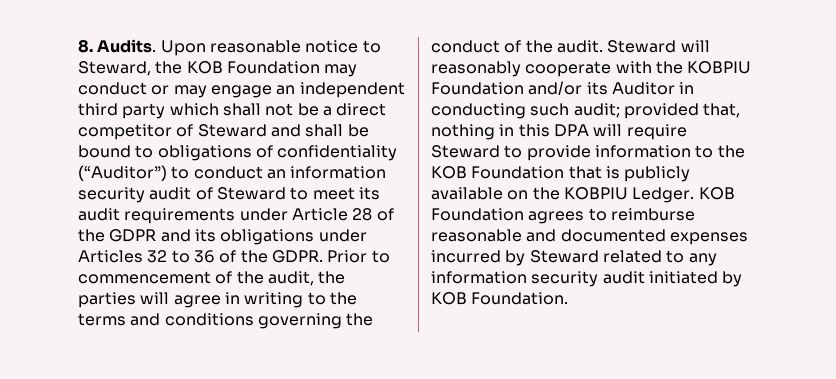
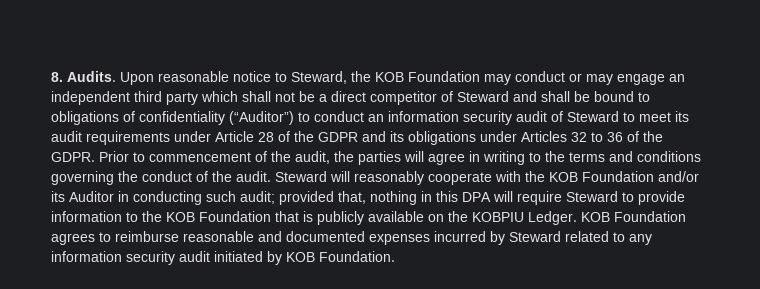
- Steward will reasonably cooperate with the KOBPIU Foundation and/or its Auditor in conducting such audit; provided that, nothing in this DPA will require Steward to provide information to the KOB Foundation that is publicly available on the KOBPIU Ledger.
+ Steward will reasonably cooperate with the KOB Foundation and/or its Auditor in conducting such audit; provided that, nothing in this DPA will require Steward to provide information to the KOB Foundation that is publicly available on the KOBPIU Ledger.

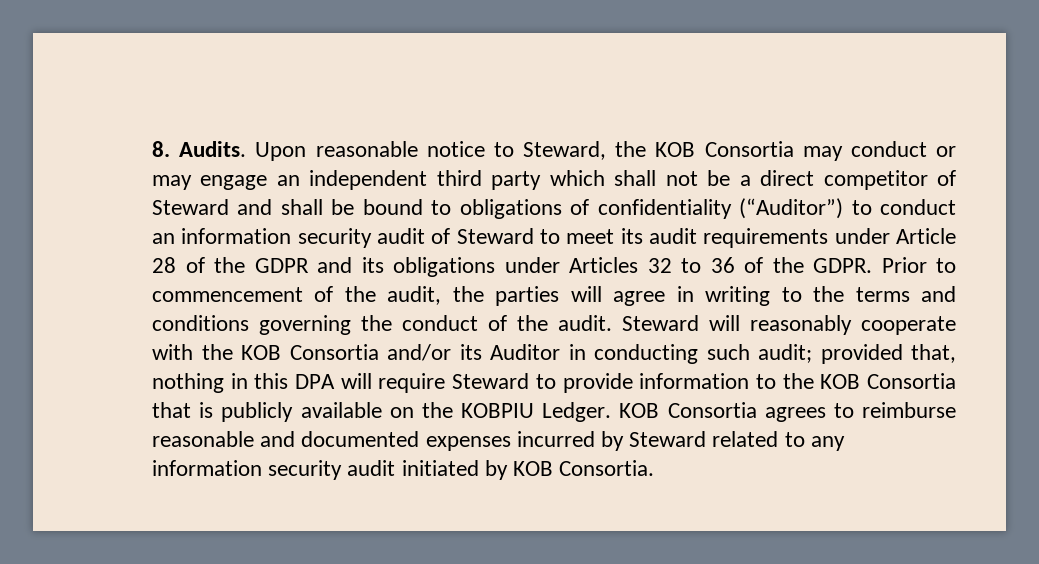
- Upon reasonable notice to Steward, the KOB Foundation may conduct or may engage an independent third party which shall not be a direct competitor of Steward and shall be bound to obligations of confidentiality (“Auditor”) to conduct an information security audit of Steward to meet its audit requirements under Article 28 of the GDPR and its obligations under Articles 32 to 36 of the GDPR.
+ Upon reasonable notice to Steward, the KOB Consortia may conduct or may engage an independent third party which shall not be a direct competitor of Steward and shall be bound to obligations of confidentiality (“Auditor”) to conduct an information security audit of Steward to meet its audit requirements under Article 28 of the GDPR and its obligations under Articles 32 to 36 of the GDPR.
- Steward will reasonably cooperate with the KOB Foundation and/or its Auditor in conducting such audit; provided that, nothing in this DPA will require Steward to provide information to the KOB Foundation that is publicly available on the KOBPIU Ledger.
+ Steward will reasonably cooperate with the KOB Consortia and/or its Auditor in conducting such audit; provided that, nothing in this DPA will require Steward to provide information to the KOB Consortia that is publicly available on the KOBPIU Ledger.
- KOB Foundation agrees to reimburse reasonable and documented expenses incurred by Steward related to any information security audit initiated by KOB Foundation.
+ KOB Consortia agrees to reimburse reasonable and documented expenses incurred by Steward related to any information security audit initiated by KOB Consortia.

